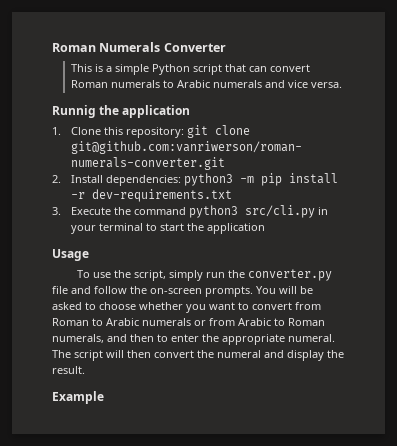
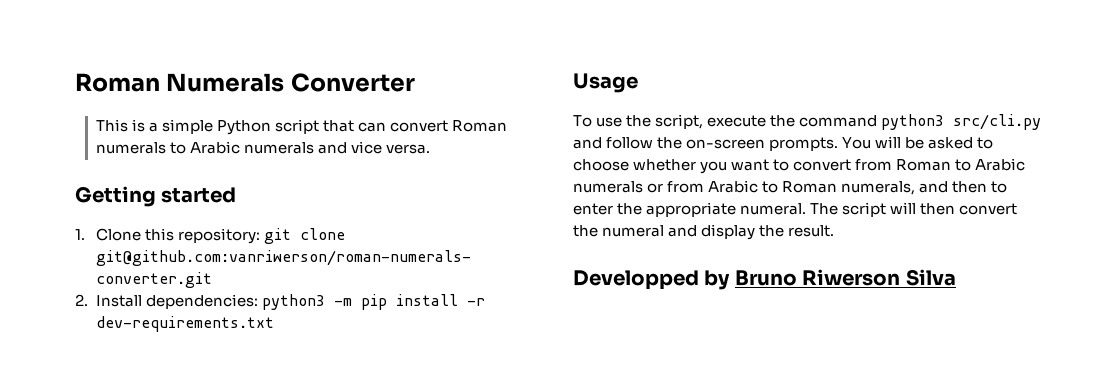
- Runnig the application
+ Getting started
- 3. Execute the command python3 src/cli.py in your terminal to start the application
- To use the script, simply run the converter.py file and follow the on-screen prompts.
+ To use the script, execute the command python3 src/cli.py and follow the on-screen prompts.
- Example
+ Developped by Bruno Riwerson Silva

